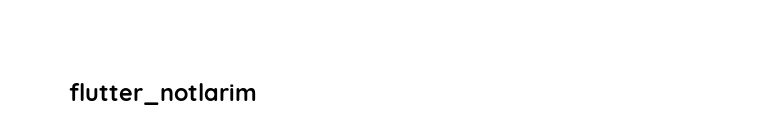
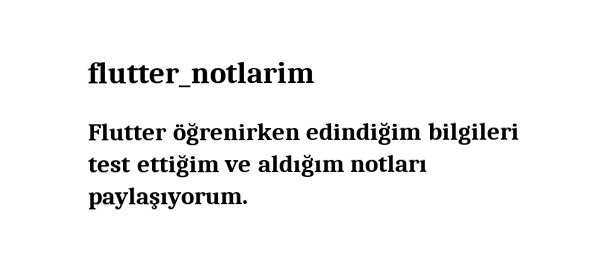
+ Flutter öğrenirken edindiğim bilgileri test ettiğim ve aldığım notları paylaşıyorum.

